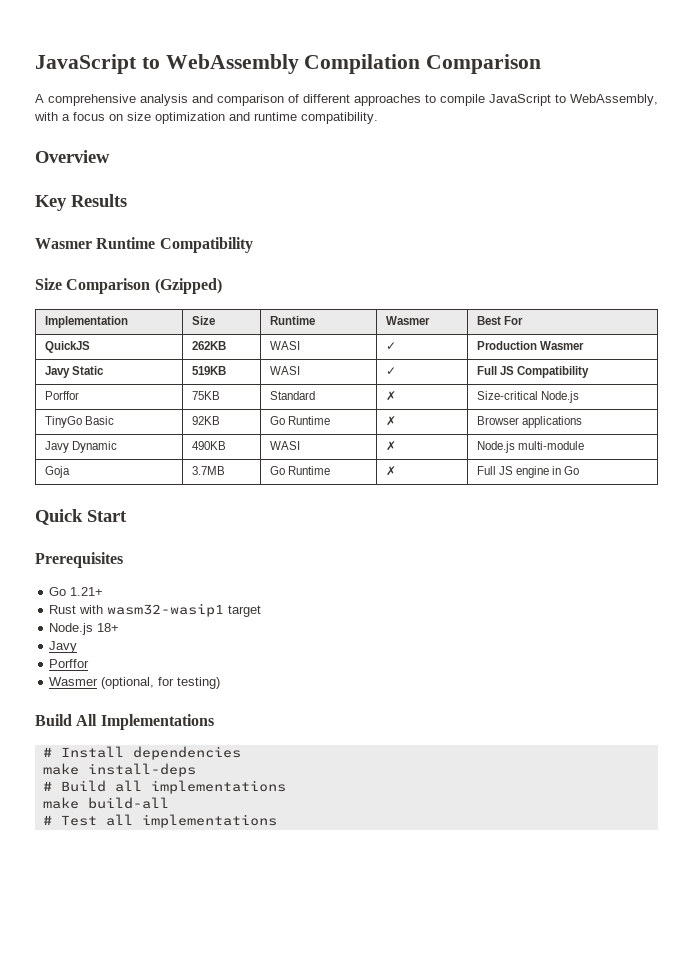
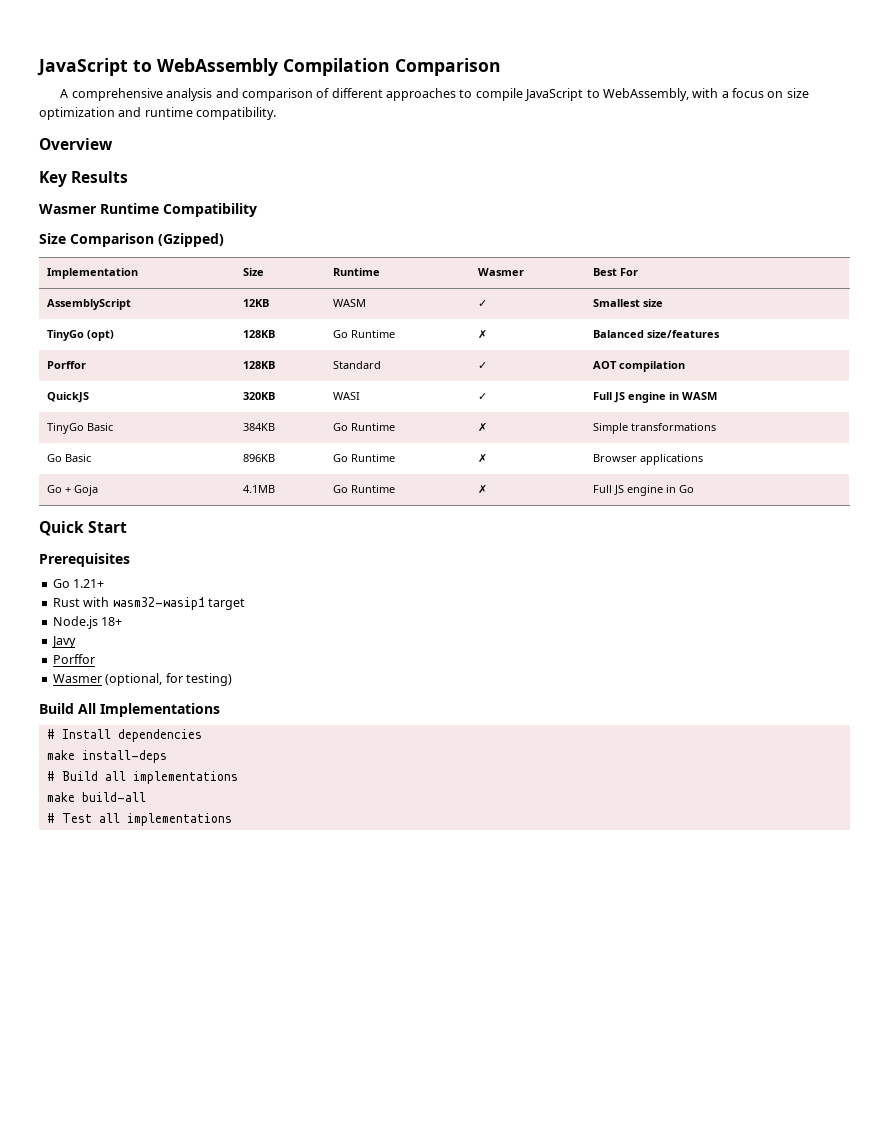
- QuickJS | 262KB | WASI | ✓ | Production Wasmer
- Javy Static | 519KB | WASI | ✓ | Full JS Compatibility
- Porffor | 75KB | Standard | ✗ | Size-critical Node.js
- TinyGo Basic | 92KB | Go Runtime | ✗ | Browser applications
+ AssemblyScript | 12KB | WASM | ✓ | Smallest size
+ TinyGo (opt) | 128KB | Go Runtime | ✗ | Balanced size/features
+ Porffor | 128KB | Standard | ✓ | AOT compilation
+ QuickJS | 320KB | WASI | ✓ | Full JS engine in WASM
+ TinyGo Basic | 384KB | Go Runtime | ✗ | Simple transformations
+ Go Basic | 896KB | Go Runtime | ✗ | Browser applications
- Javy Dynamic | 490KB | WASI | ✗ | Node.js multi-module
- Goja | 3.7MB | Go Runtime | ✗ | Full JS engine in Go
+ Go + Goja | 4.1MB | Go Runtime | ✗ | Full JS engine in Go

